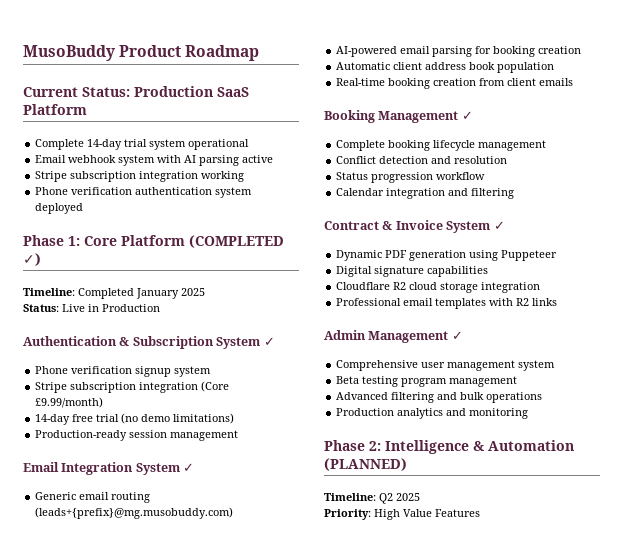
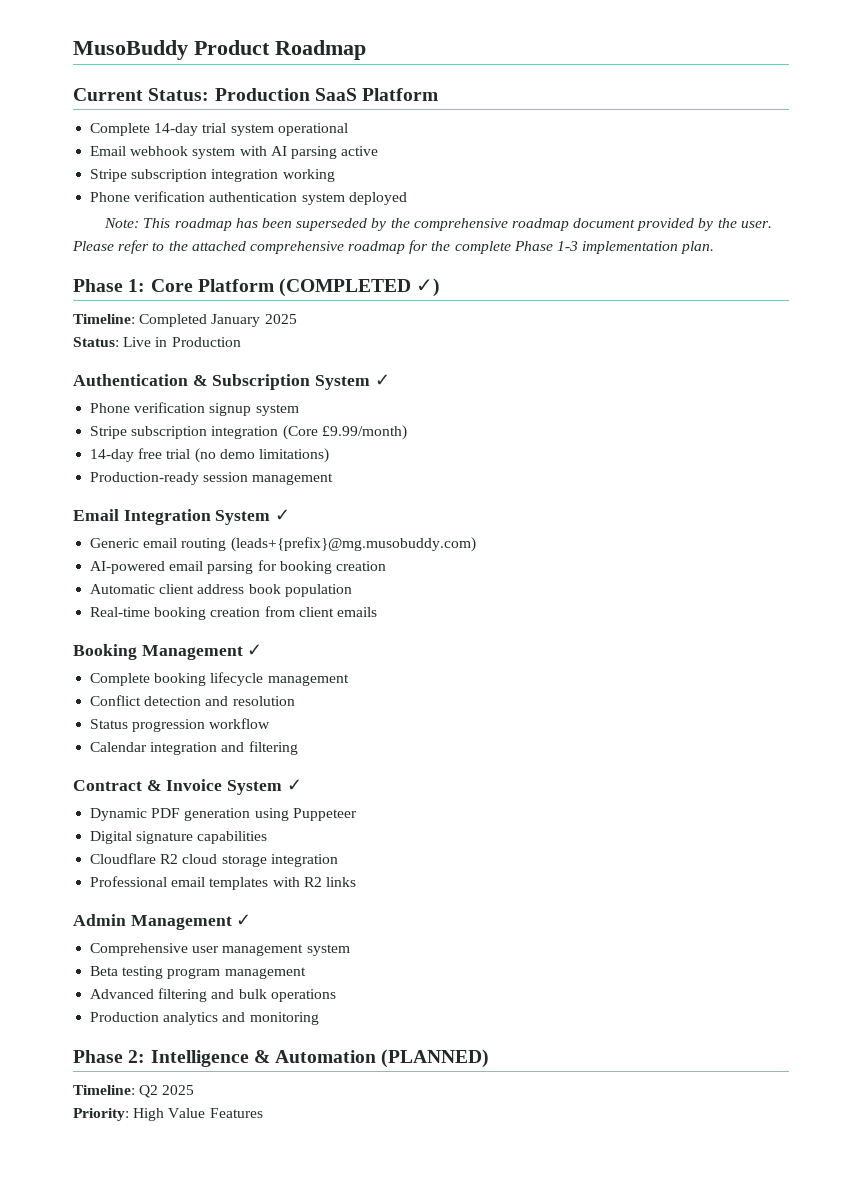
+ Note: This roadmap has been superseded by the comprehensive roadmap document provided by the user. Please refer to the attached comprehensive roadmap for the complete Phase 1-3 implementation plan.

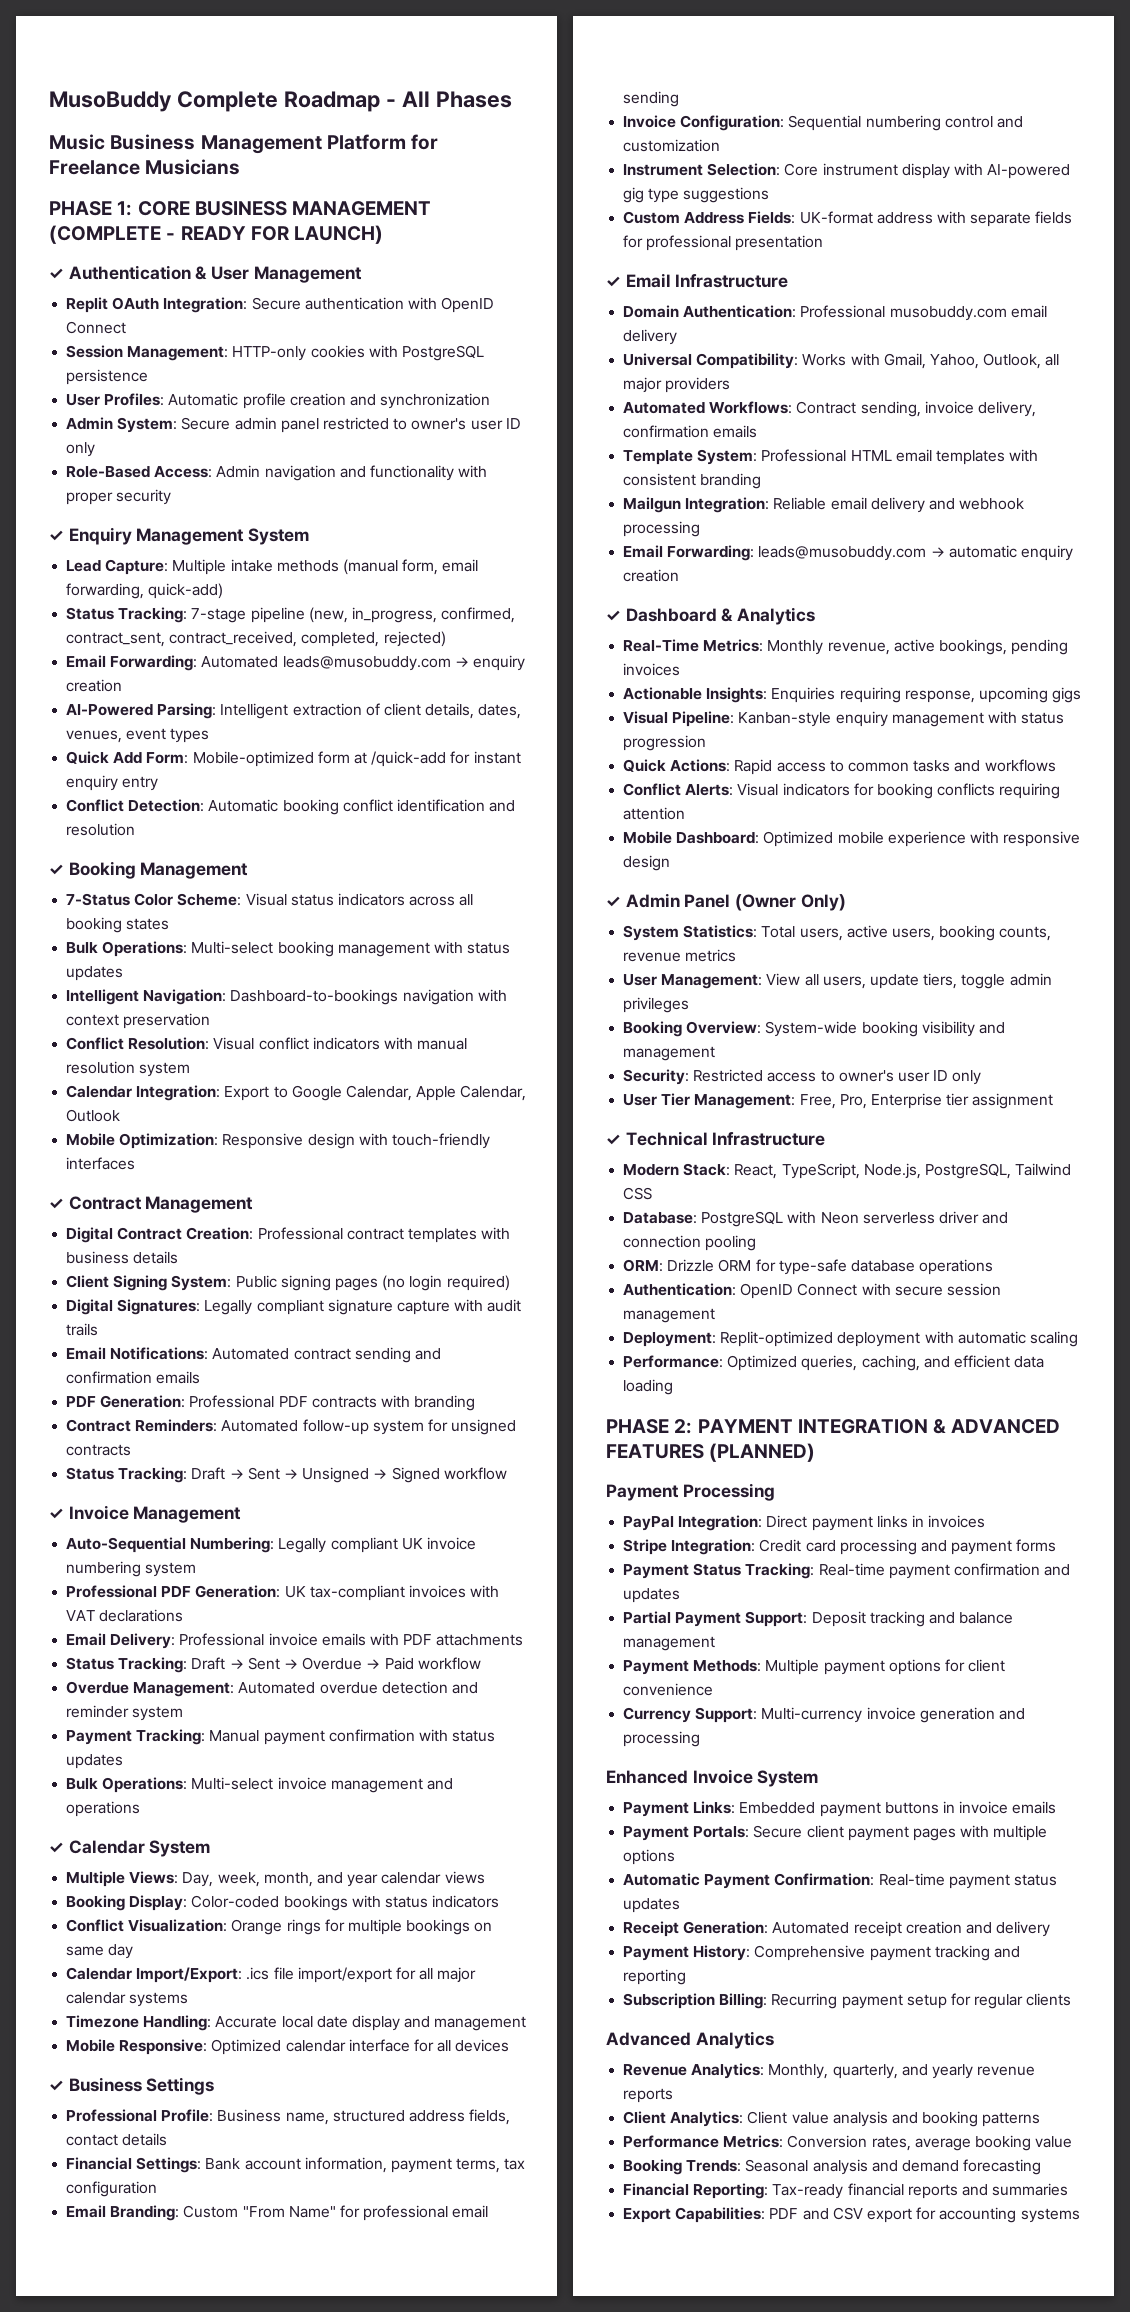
- MusoBuddy Product Roadmap
- Current Status: Production SaaS Platform
- Complete 14-day trial system operational
- Email webhook system with AI parsing active
- Stripe subscription integration working
- Phone verification authentication system deployed
- Note: This roadmap has been superseded by the comprehensive roadmap document provided by the user. Please refer to the attached comprehensive roadmap for the complete Phase 1-3 implementation plan.
- Phase 1: Core Platform (COMPLETED ✓)
- Timeline: Completed January 2025
- Status: Live in Production
- Authentication & Subscription System ✓
- Phone verification signup system
- Stripe subscription integration (Core £9.99/month)
- 14-day free trial (no demo limitations)
- Production-ready session management
- Email Integration System ✓
- Generic email routing (leads+{prefix}@mg.musobuddy.com)
- AI-powered email parsing for booking creation
- Automatic client address book population
- Real-time booking creation from client emails
- Booking Management ✓
- Complete booking lifecycle management
- Conflict detection and resolution
- Status progression workflow
- Calendar integration and filtering
- Contract & Invoice System ✓
- Dynamic PDF generation using Puppeteer
- Digital signature capabilities
- Cloudflare R2 cloud storage integration
- Professional email templates with R2 links
- Admin Management ✓
- Comprehensive user management system
- Beta testing program management
- Advanced filtering and bulk operations
- Production analytics and monitoring
- Phase 2: Intelligence & Automation (PLANNED)
- Timeline: Q2 2025
- Priority: High Value Features
+ MusoBuddy Complete Roadmap - All Phases
+ Music Business Management Platform for Freelance Musicians
+ PHASE 1: CORE BUSINESS MANAGEMENT (COMPLETE - READY FOR LAUNCH)
+ ✓ Authentication & User Management
+ Replit OAuth Integration: Secure authentication with OpenID Connect
+ Session Management: HTTP-only cookies with PostgreSQL persistence
+ User Profiles: Automatic profile creation and synchronization
+ Admin System: Secure admin panel restricted to owner's user ID only
+ Role-Based Access: Admin navigation and functionality with proper security
+ ✓ Enquiry Management System
+ Lead Capture: Multiple intake methods (manual form, email forwarding, quick-add)
+ Status Tracking: 7-stage pipeline (new, in_progress, confirmed, contract_sent, contract_received, completed, rejected)
+ Email Forwarding: Automated leads@musobuddy.com → enquiry creation
+ AI-Powered Parsing: Intelligent extraction of client details, dates, venues, event types
+ Quick Add Form: Mobile-optimized form at /quick-add for instant enquiry entry
+ Conflict Detection: Automatic booking conflict identification and resolution
+ ✓ Booking Management
+ 7-Status Color Scheme: Visual status indicators across all booking states
+ Bulk Operations: Multi-select booking management with status updates
+ Intelligent Navigation: Dashboard-to-bookings navigation with context preservation
+ Conflict Resolution: Visual conflict indicators with manual resolution system
+ Calendar Integration: Export to Google Calendar, Apple Calendar, Outlook
+ Mobile Optimization: Responsive design with touch-friendly interfaces
+ ✓ Contract Management
+ Digital Contract Creation: Professional contract templates with business details
+ Client Signing System: Public signing pages (no login required)
+ Digital Signatures: Legally compliant signature capture with audit trails
+ Email Notifications: Automated contract sending and confirmation emails
+ PDF Generation: Professional PDF contracts with branding
+ Contract Reminders: Automated follow-up system for unsigned contracts
+ Status Tracking: Draft → Sent → Unsigned → Signed workflow
+ ✓ Invoice Management
+ Auto-Sequential Numbering: Legally compliant UK invoice numbering system
+ Professional PDF Generation: UK tax-compliant invoices with VAT declarations
+ Email Delivery: Professional invoice emails with PDF attachments
+ Status Tracking: Draft → Sent → Overdue → Paid workflow
+ Overdue Management: Automated overdue detection and reminder system
+ Payment Tracking: Manual payment confirmation with status updates
+ Bulk Operations: Multi-select invoice management and operations
+ ✓ Calendar System
+ Multiple Views: Day, week, month, and year calendar views
+ Booking Display: Color-coded bookings with status indicators
+ Conflict Visualization: Orange rings for multiple bookings on same day
+ Calendar Import/Export: .ics file import/export for all major calendar systems
+ Timezone Handling: Accurate local date display and management
+ Mobile Responsive: Optimized calendar interface for all devices
+ ✓ Business Settings
+ Professional Profile: Business name, structured address fields, contact details
+ Financial Settings: Bank account information, payment terms, tax configuration
+ Email Branding: Custom "From Name" for professional email sending
+ Invoice Configuration: Sequential numbering control and customization
+ Instrument Selection: Core instrument display with AI-powered gig type suggestions
+ Custom Address Fields: UK-format address with separate fields for professional presentation
+ ✓ Email Infrastructure
+ Domain Authentication: Professional musobuddy.com email delivery
+ Universal Compatibility: Works with Gmail, Yahoo, Outlook, all major providers
+ Automated Workflows: Contract sending, invoice delivery, confirmation emails
+ Template System: Professional HTML email templates with consistent branding
+ Mailgun Integration: Reliable email delivery and webhook processing
+ Email Forwarding: leads@musobuddy.com → automatic enquiry creation
+ ✓ Dashboard & Analytics
+ Real-Time Metrics: Monthly revenue, active bookings, pending invoices
+ Actionable Insights: Enquiries requiring response, upcoming gigs
+ Visual Pipeline: Kanban-style enquiry management with status progression
+ Quick Actions: Rapid access to common tasks and workflows
+ Conflict Alerts: Visual indicators for booking conflicts requiring attention
+ Mobile Dashboard: Optimized mobile experience with responsive design
+ ✓ Admin Panel (Owner Only)
+ System Statistics: Total users, active users, booking counts, revenue metrics
+ User Management: View all users, update tiers, toggle admin privileges
+ Booking Overview: System-wide booking visibility and management
+ Security: Restricted access to owner's user ID only
+ User Tier Management: Free, Pro, Enterprise tier assignment
+ ✓ Technical Infrastructure
+ Modern Stack: React, TypeScript, Node.js, PostgreSQL, Tailwind CSS
+ Database: PostgreSQL with Neon serverless driver and connection pooling
+ ORM: Drizzle ORM for type-safe database operations
+ Authentication: OpenID Connect with secure session management
+ Deployment: Replit-optimized deployment with automatic scaling
+ Performance: Optimized queries, caching, and efficient data loading
+ PHASE 2: PAYMENT INTEGRATION & ADVANCED FEATURES (PLANNED)
+ Payment Processing
+ PayPal Integration: Direct payment links in invoices
+ Stripe Integration: Credit card processing and payment forms
+ Payment Status Tracking: Real-time payment confirmation and updates
+ Partial Payment Support: Deposit tracking and balance management
+ Payment Methods: Multiple payment options for client convenience
+ Currency Support: Multi-currency invoice generation and processing
+ Enhanced Invoice System
+ Payment Links: Embedded payment buttons in invoice emails
+ Payment Portals: Secure client payment pages with multiple options
+ Automatic Payment Confirmation: Real-time payment status updates
+ Receipt Generation: Automated receipt creation and delivery
+ Payment History: Comprehensive payment tracking and reporting
+ Subscription Billing: Recurring payment setup for regular clients
+ Advanced Analytics
+ Revenue Analytics: Monthly, quarterly, and yearly revenue reports
+ Client Analytics: Client value analysis and booking patterns
+ Performance Metrics: Conversion rates, average booking value
+ Booking Trends: Seasonal analysis and demand forecasting
+ Financial Reporting: Tax-ready financial reports and summaries
+ Export Capabilities: PDF and CSV export for accounting systems

